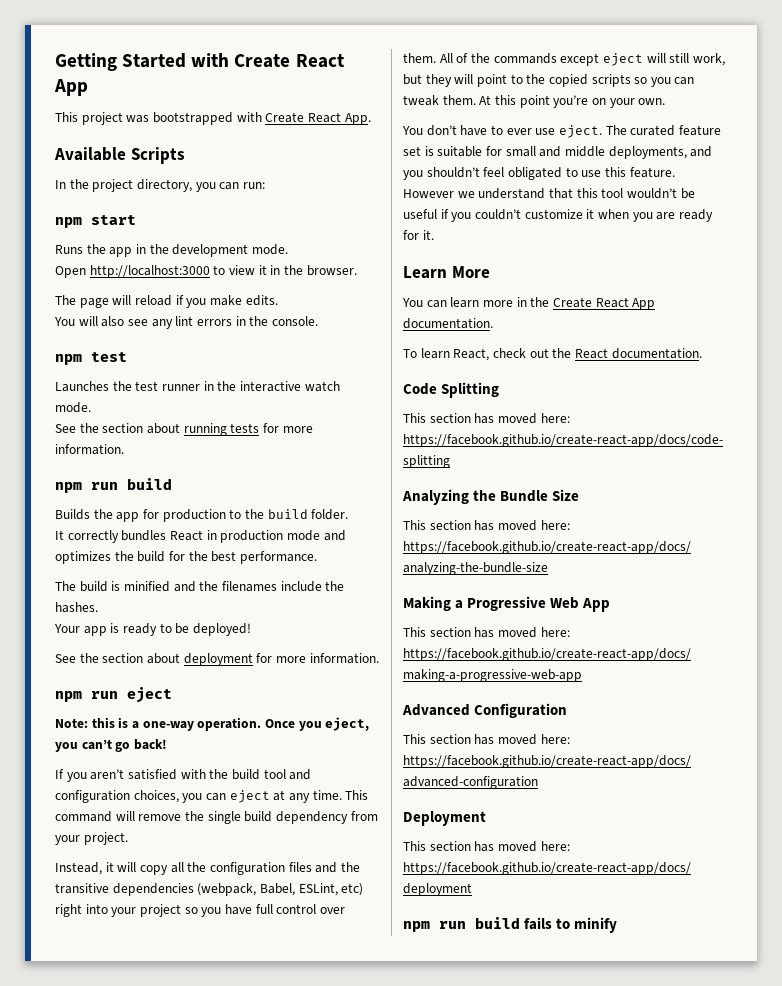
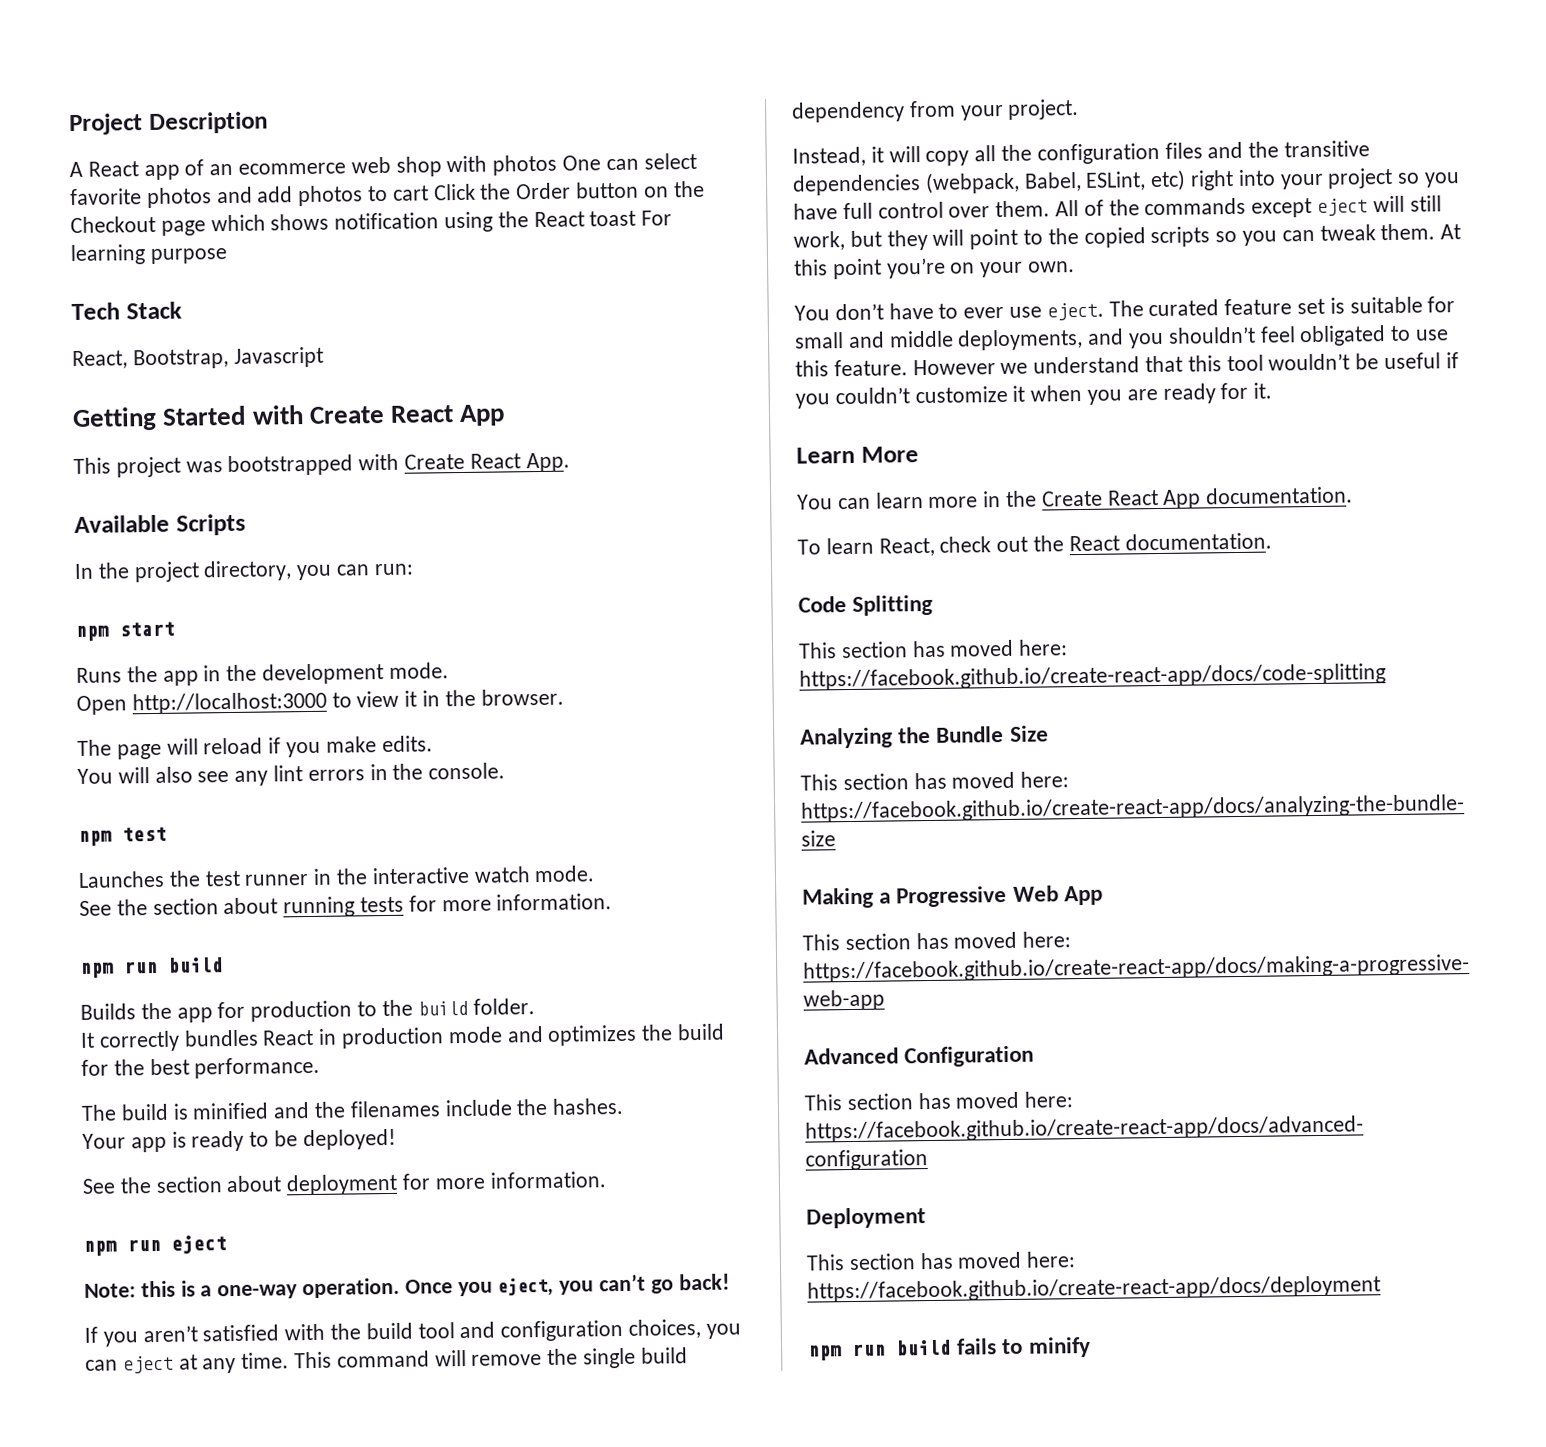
+ Project Description
+ A React app of an ecommerce web shop with photos One can select favorite photos and add photos to cart Click the Order button on the Checkout page which shows notification using the React toast For learning purpose
+ Tech Stack
+ React, Bootstrap, Javascript

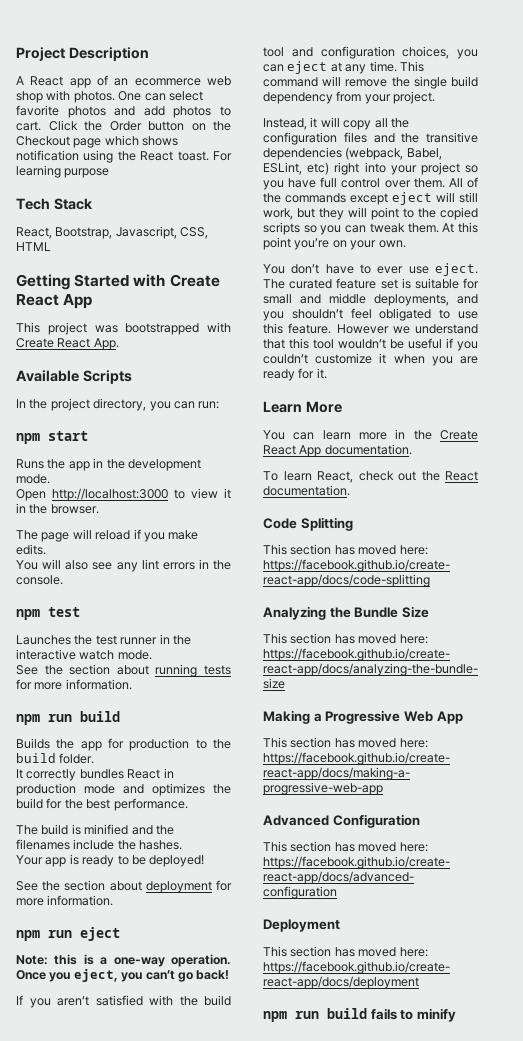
- A React app of an ecommerce web shop with photos One can select favorite photos and add photos to cart Click the Order button on the Checkout page which shows notification using the React toast For learning purpose
+ A React app of an ecommerce web shop with photos. One can select favorite photos and add photos to cart. Click the Order button on the Checkout page which shows notification using the React toast. For learning purpose
- React, Bootstrap, Javascript
+ React, Bootstrap, Javascript, CSS, HTML

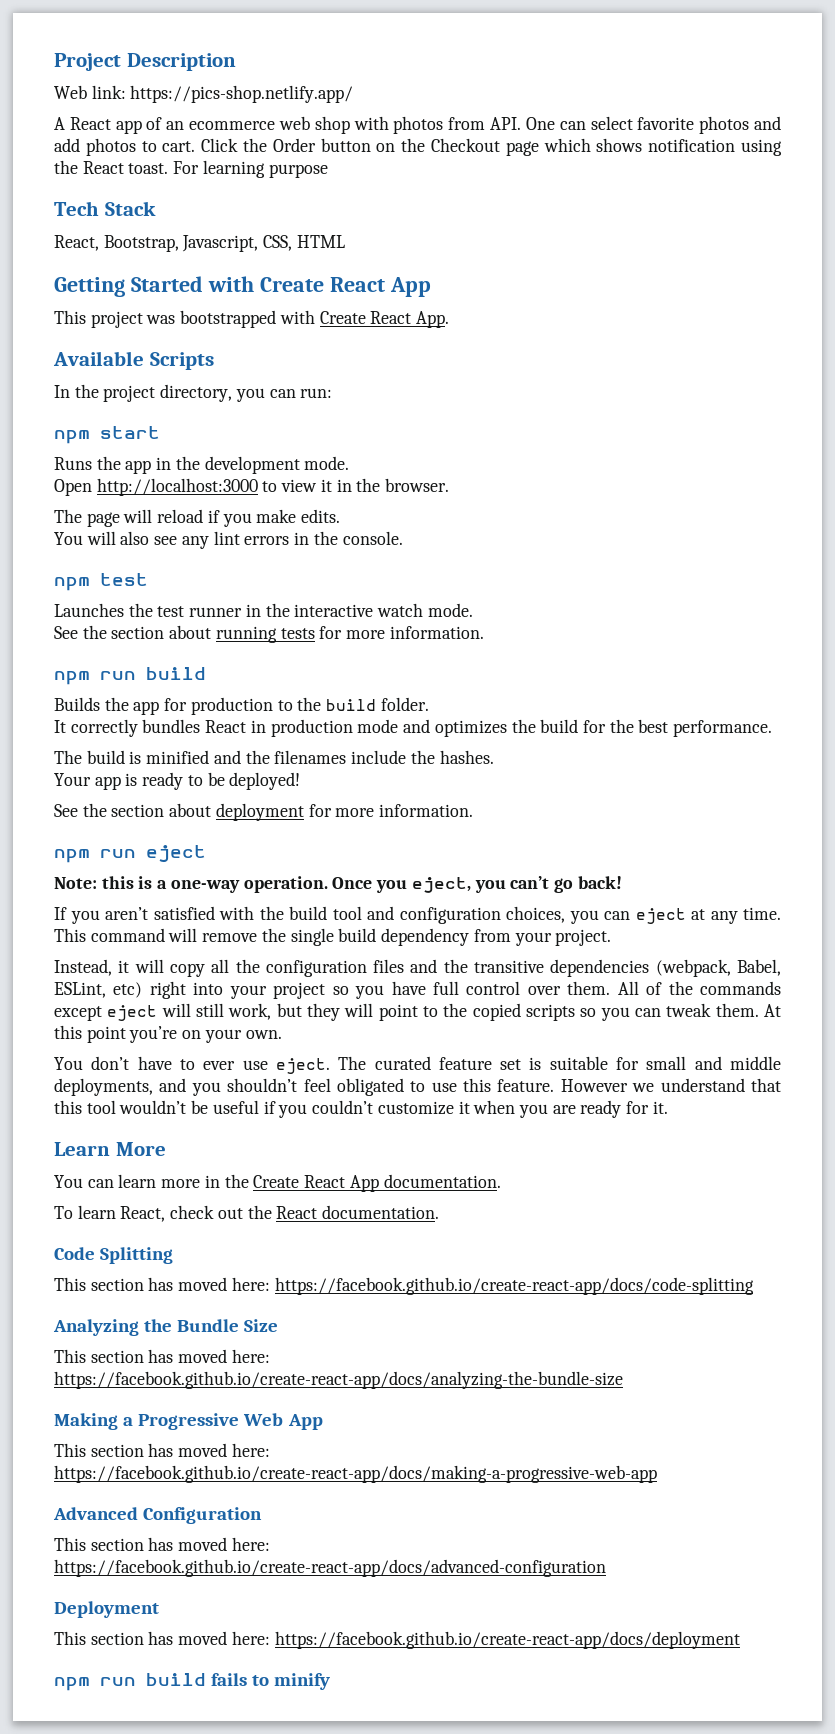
+ Web link: https://pics-shop.netlify.app/
- A React app of an ecommerce web shop with photos. One can select favorite photos and add photos to cart.
+ A React app of an ecommerce web shop with photos from API. One can select favorite photos and add photos to cart.

